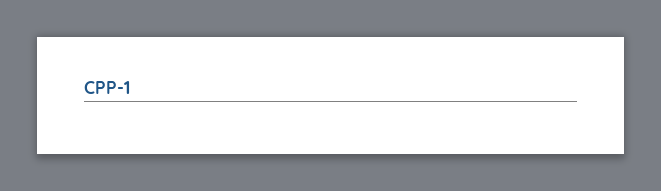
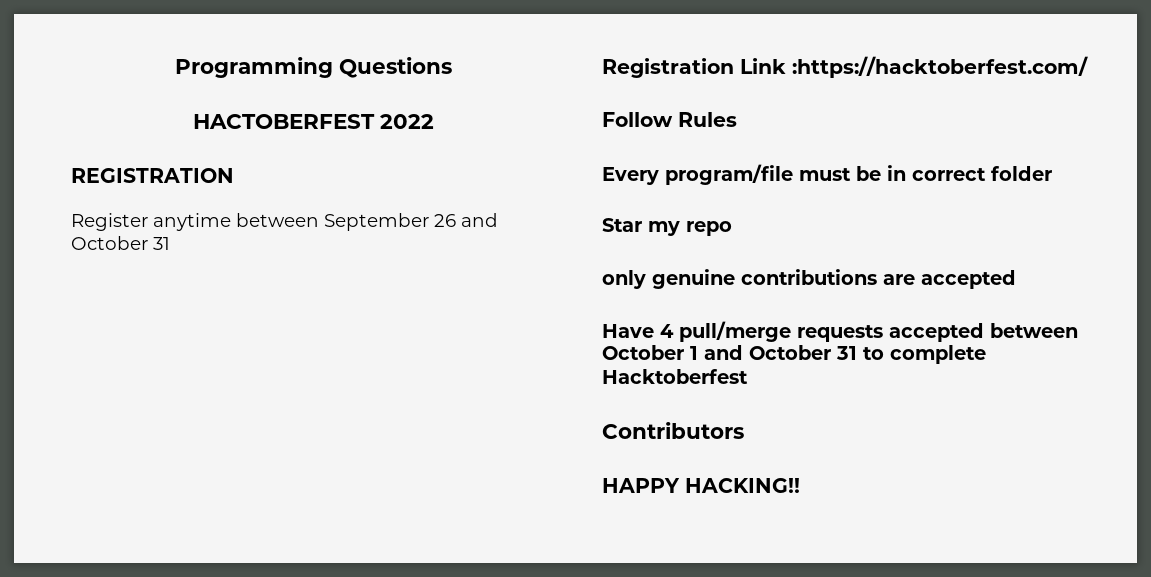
- CPP-1
+ Programming Questions
+ HACTOBERFEST 2022
+ REGISTRATION
+ Register anytime between September 26 and October 31
+ Registration Link :https://hacktoberfest.com/
+ Follow Rules
+ Every program/file must be in correct folder
+ Star my repo
+ only genuine contributions are accepted
+ Have 4 pull/merge requests accepted between October 1 and October 31 to complete Hacktoberfest
+ Contributors
+ HAPPY HACKING!!

